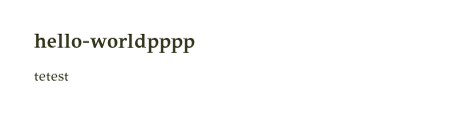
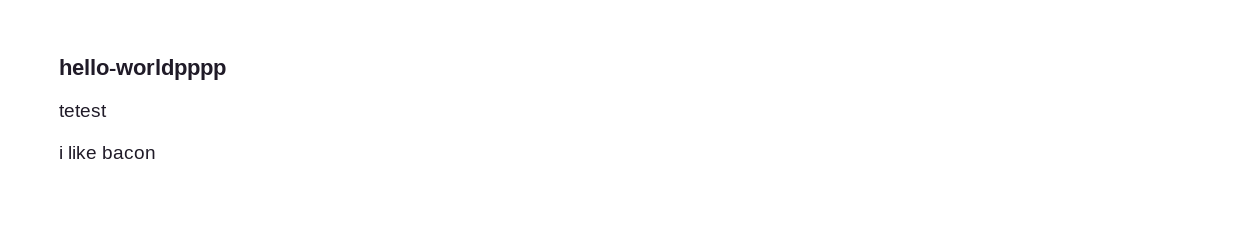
+ i like bacon

